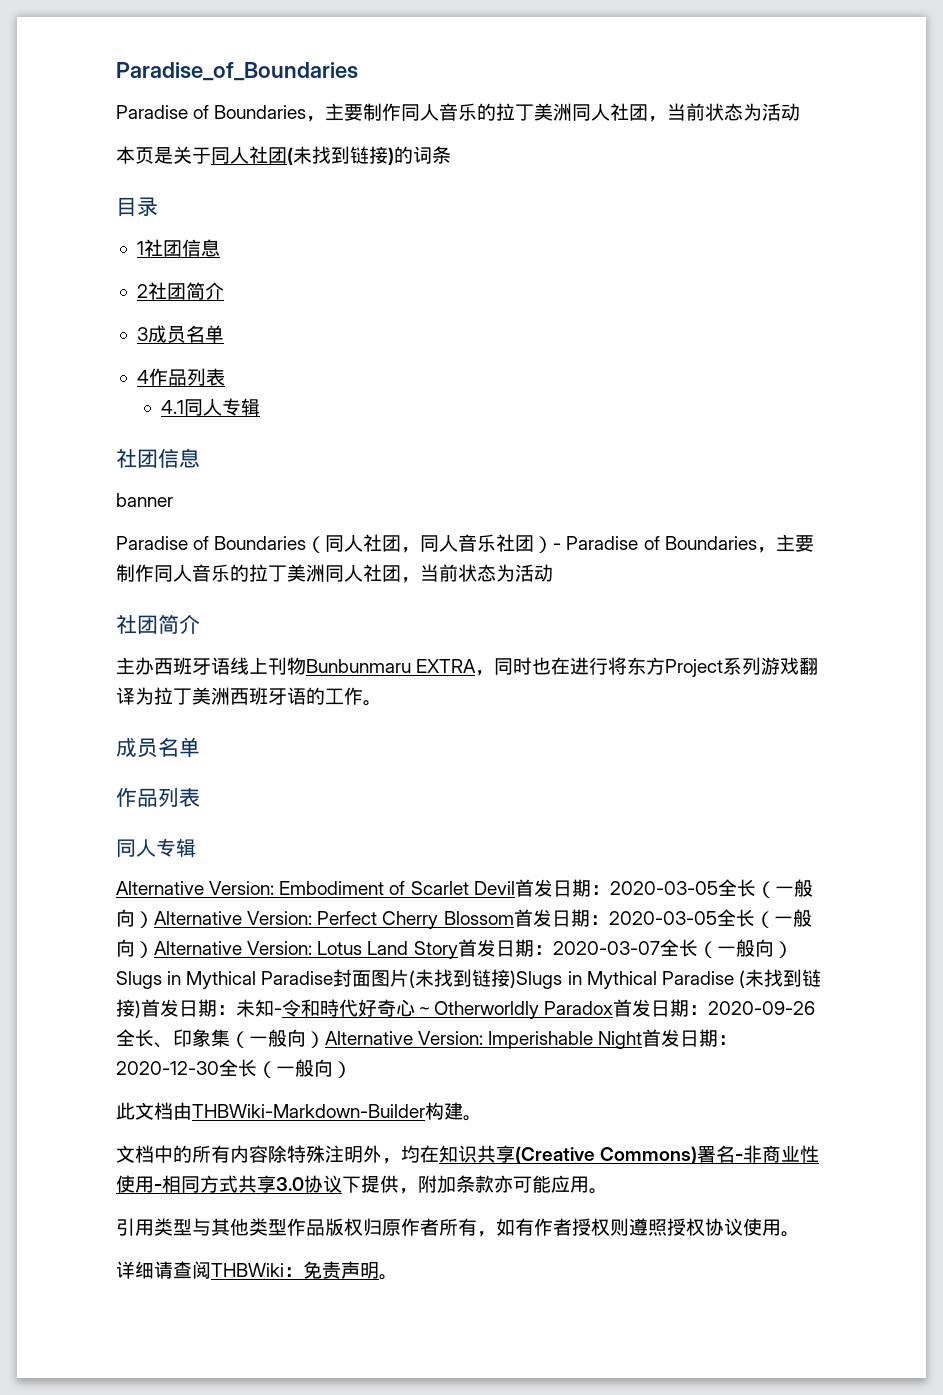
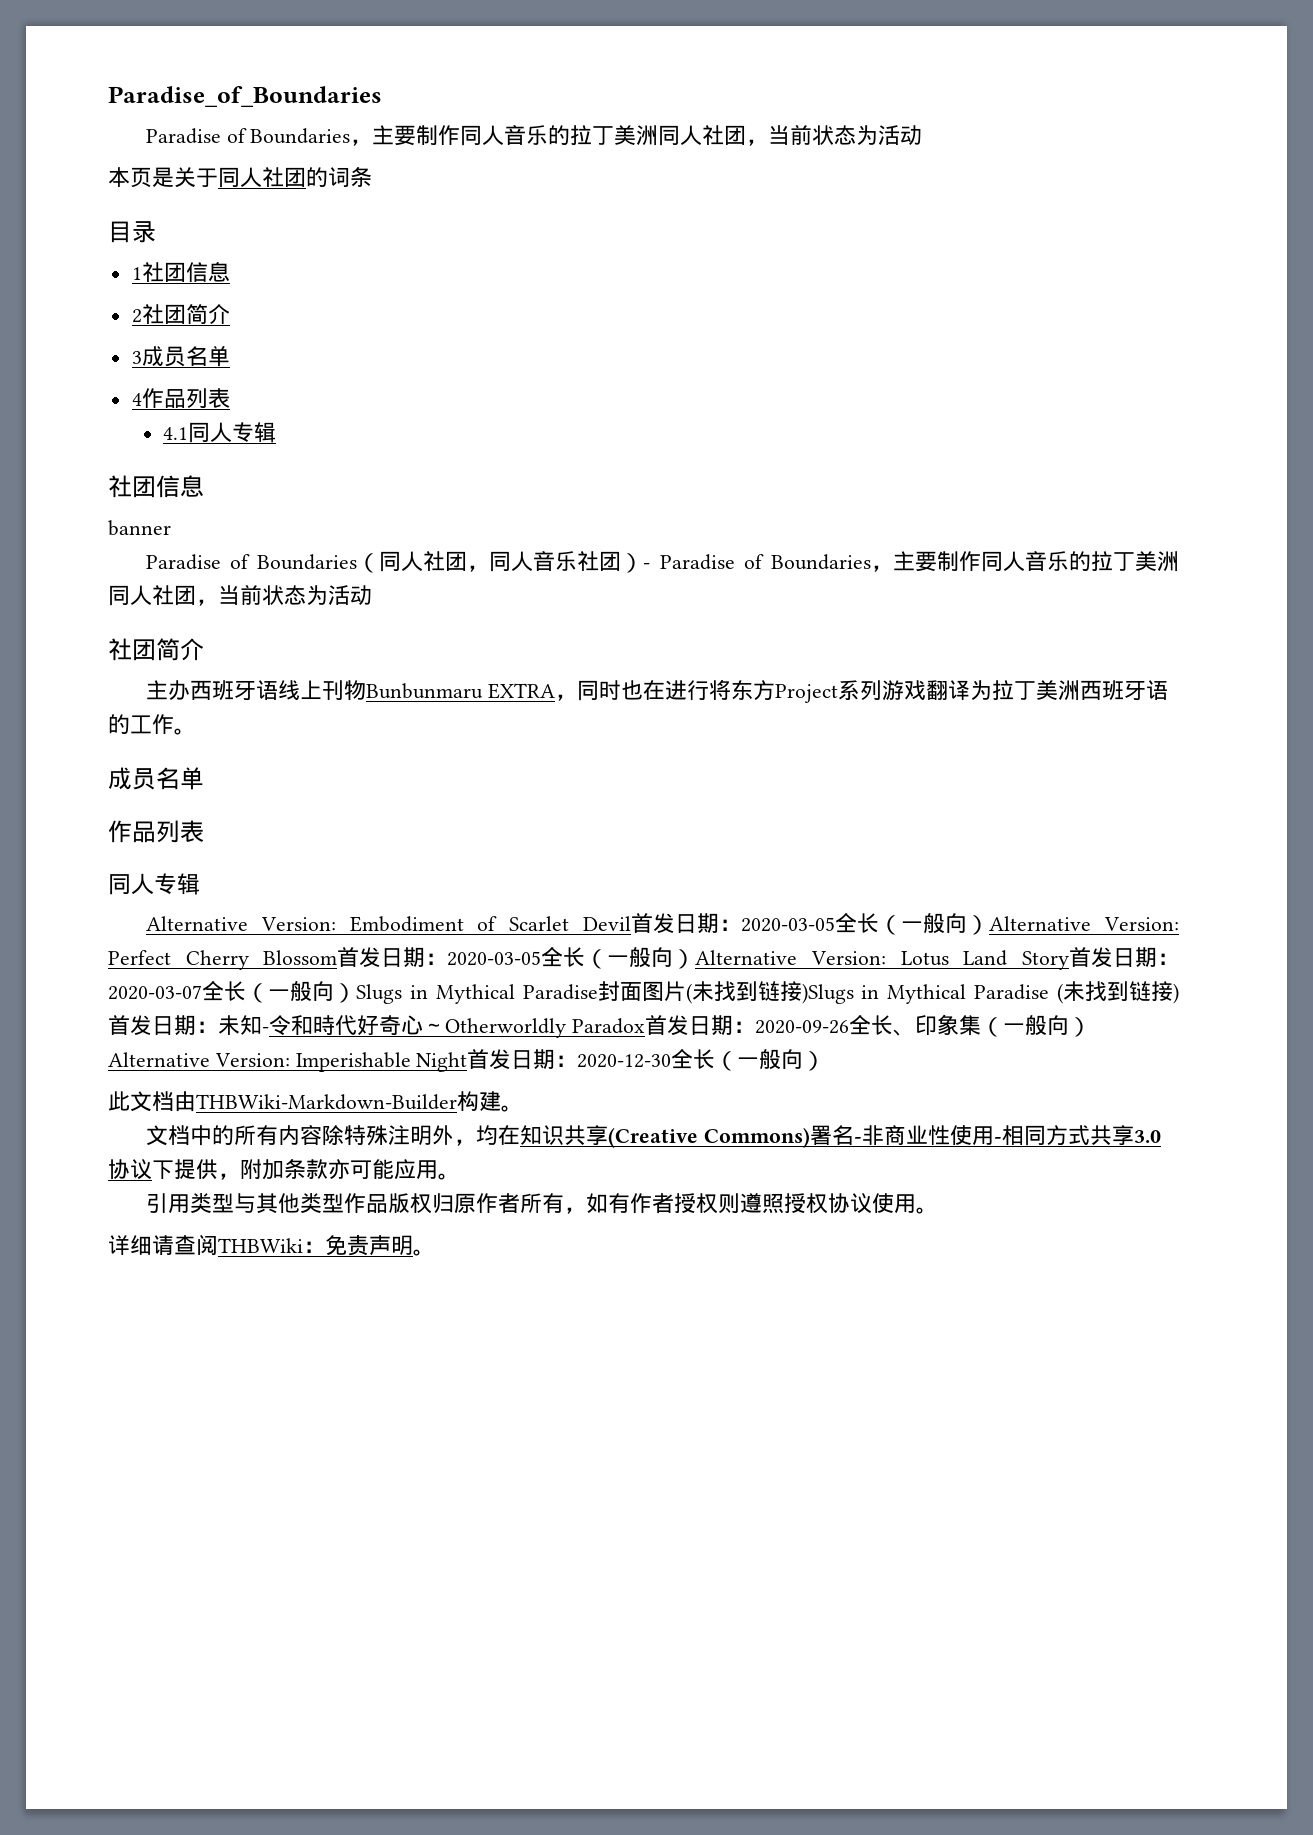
- 本页是关于同人社团(未找到链接)的词条
+ 本页是关于同人社团的词条

